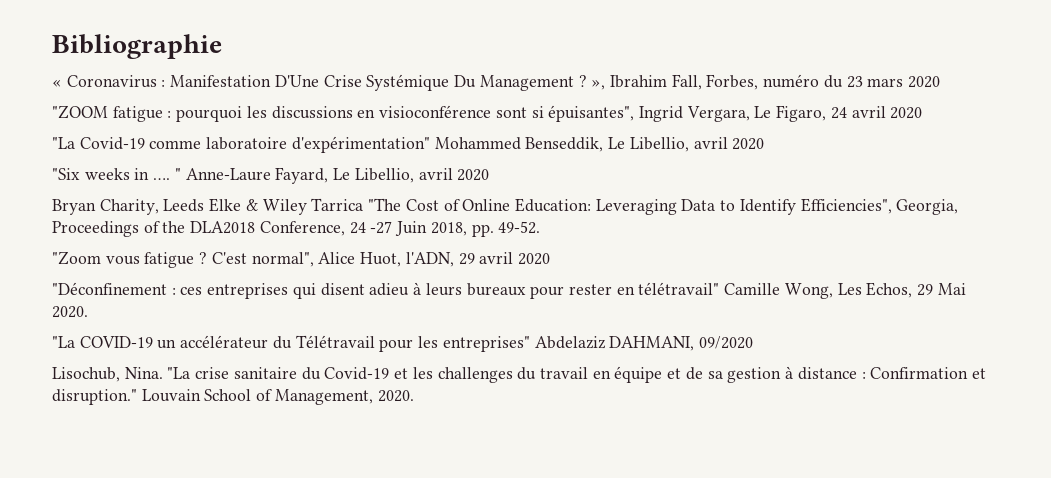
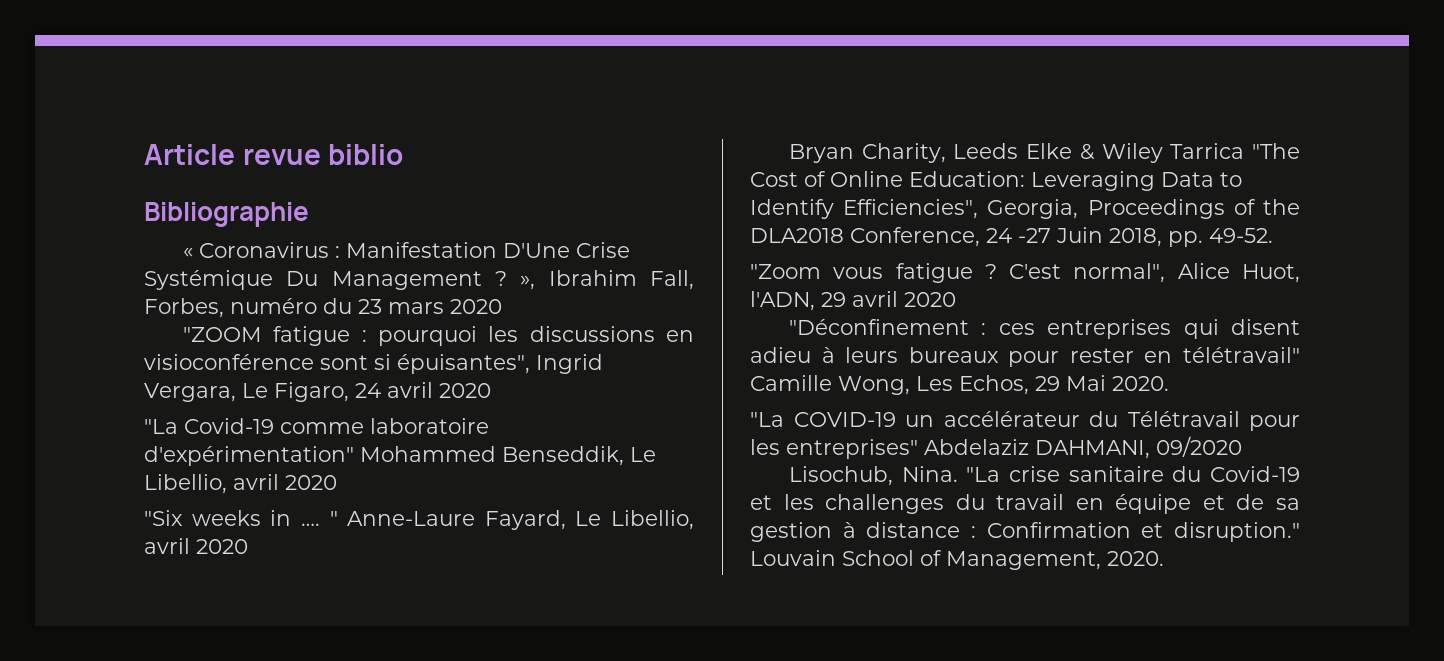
+ Article revue biblio

